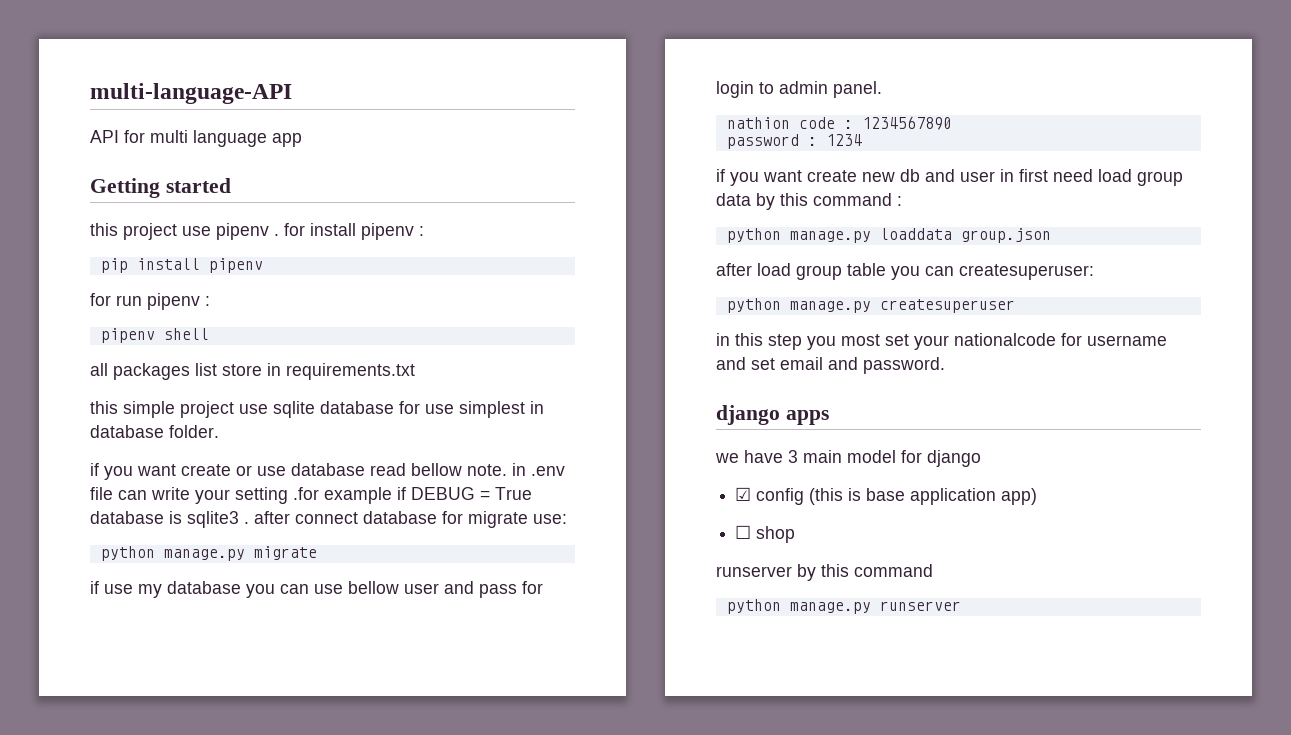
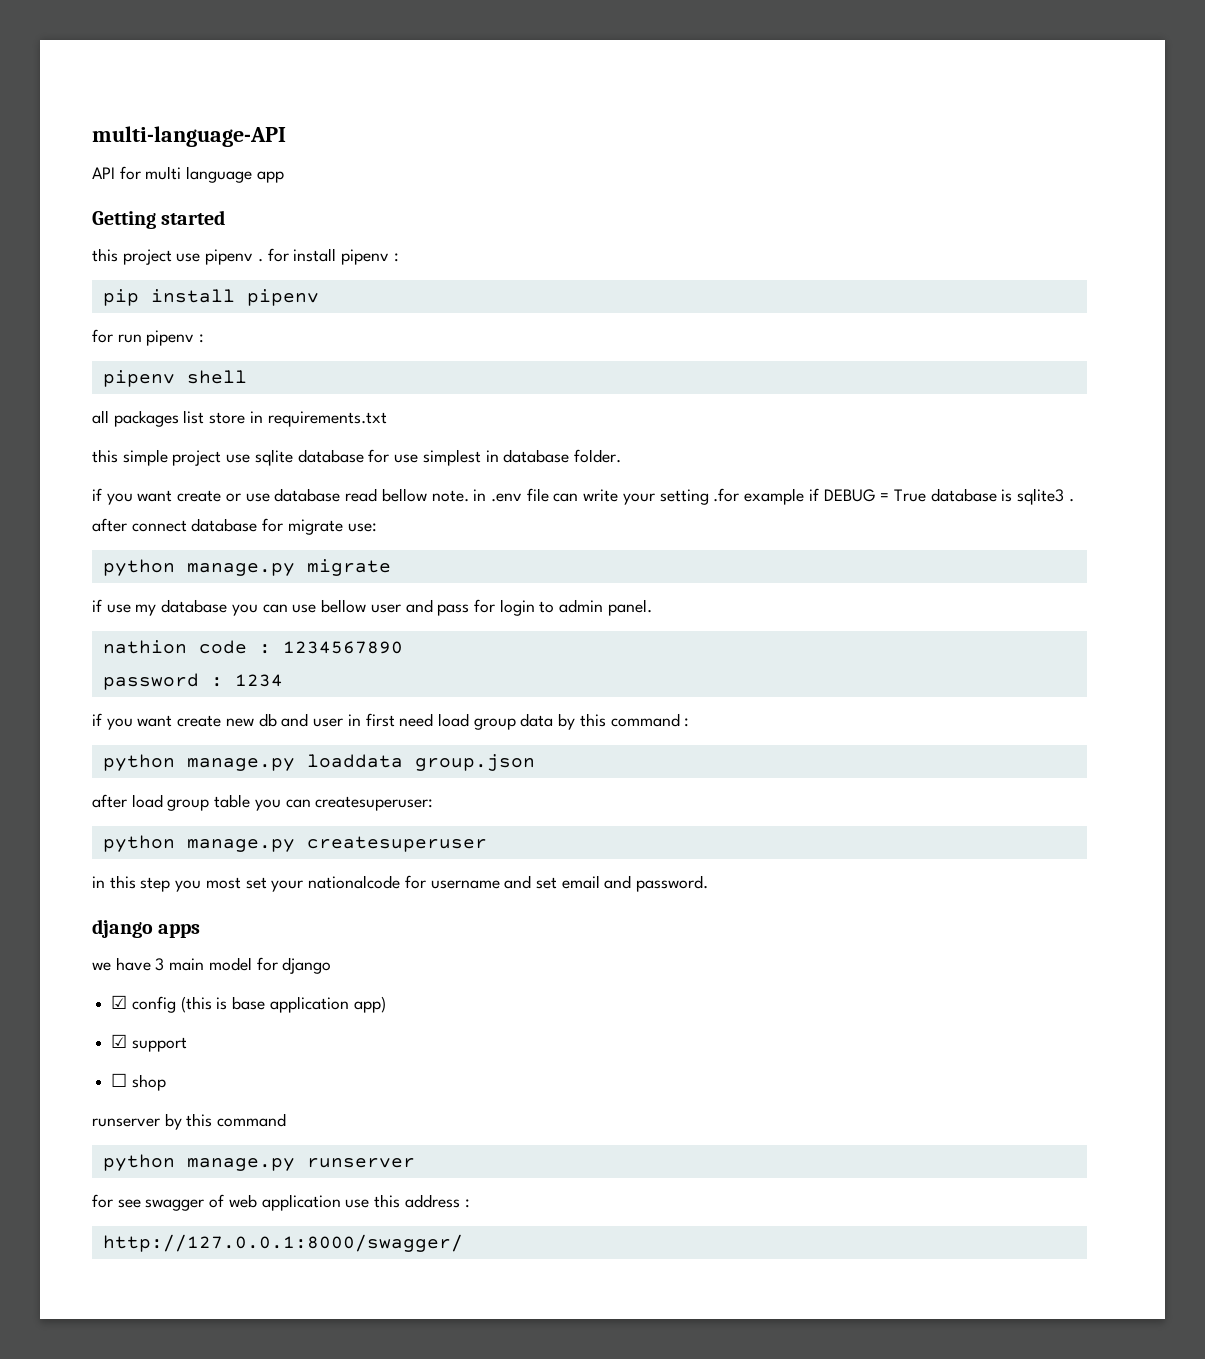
+ ☑ support
+ for see swagger of web application use this address :
+ http://127.0.0.1:8000/swagger/

